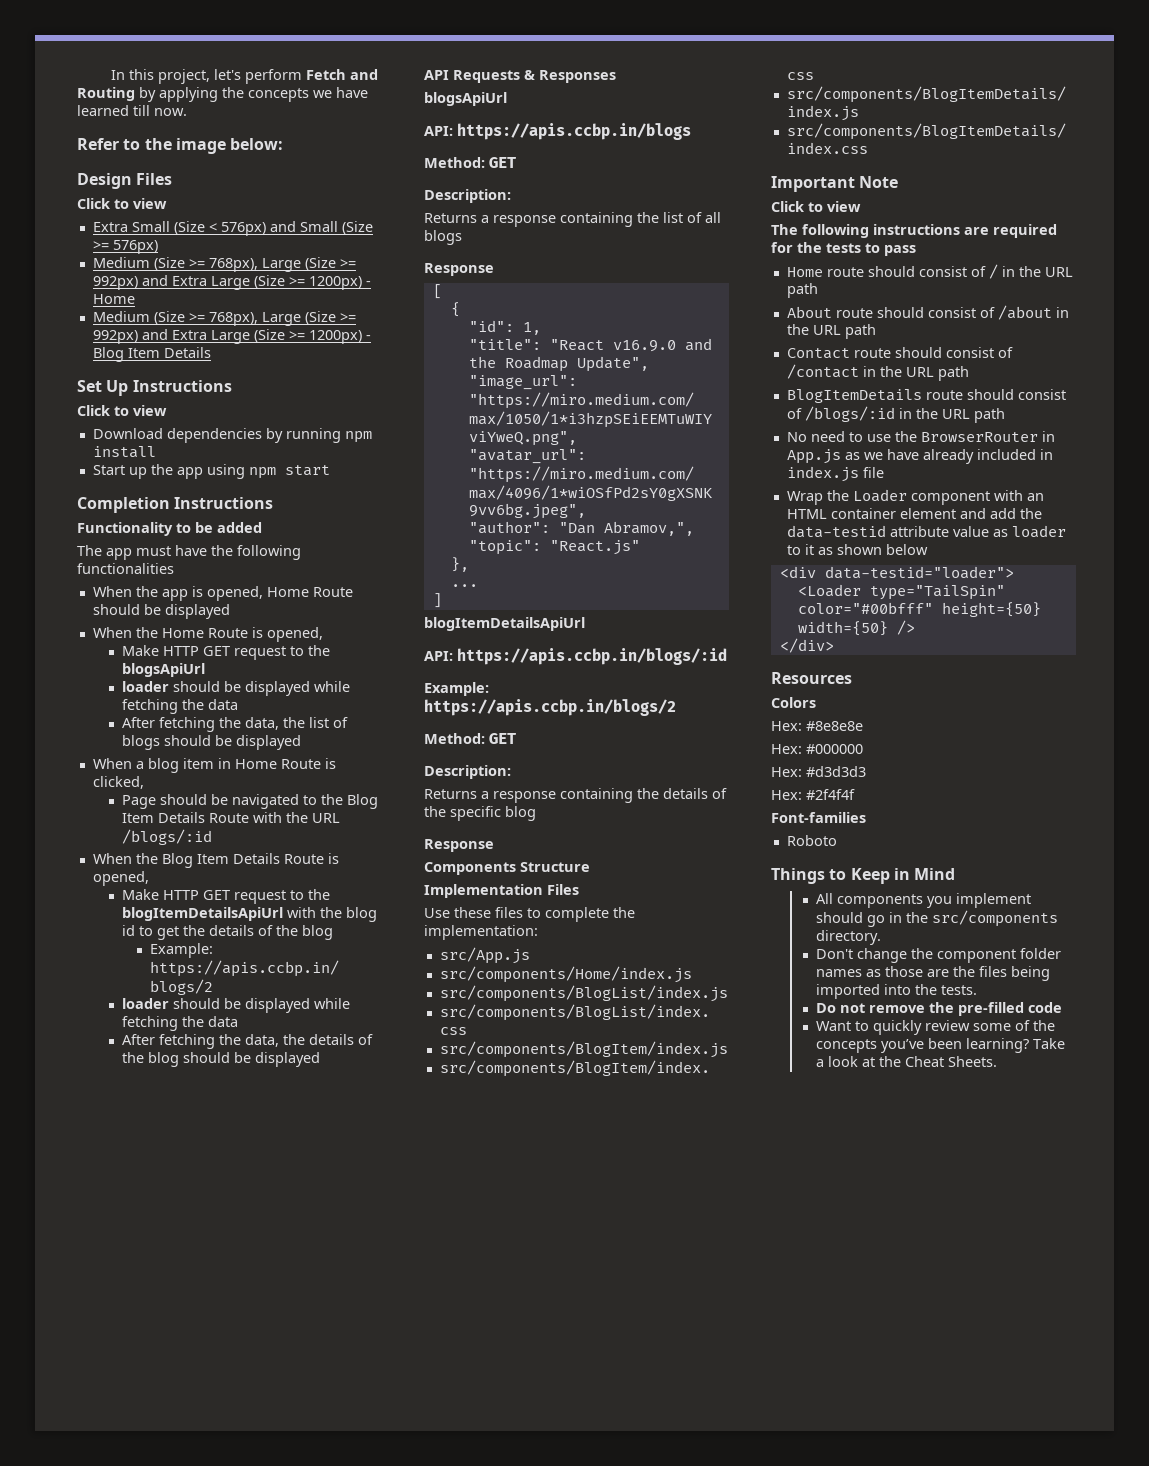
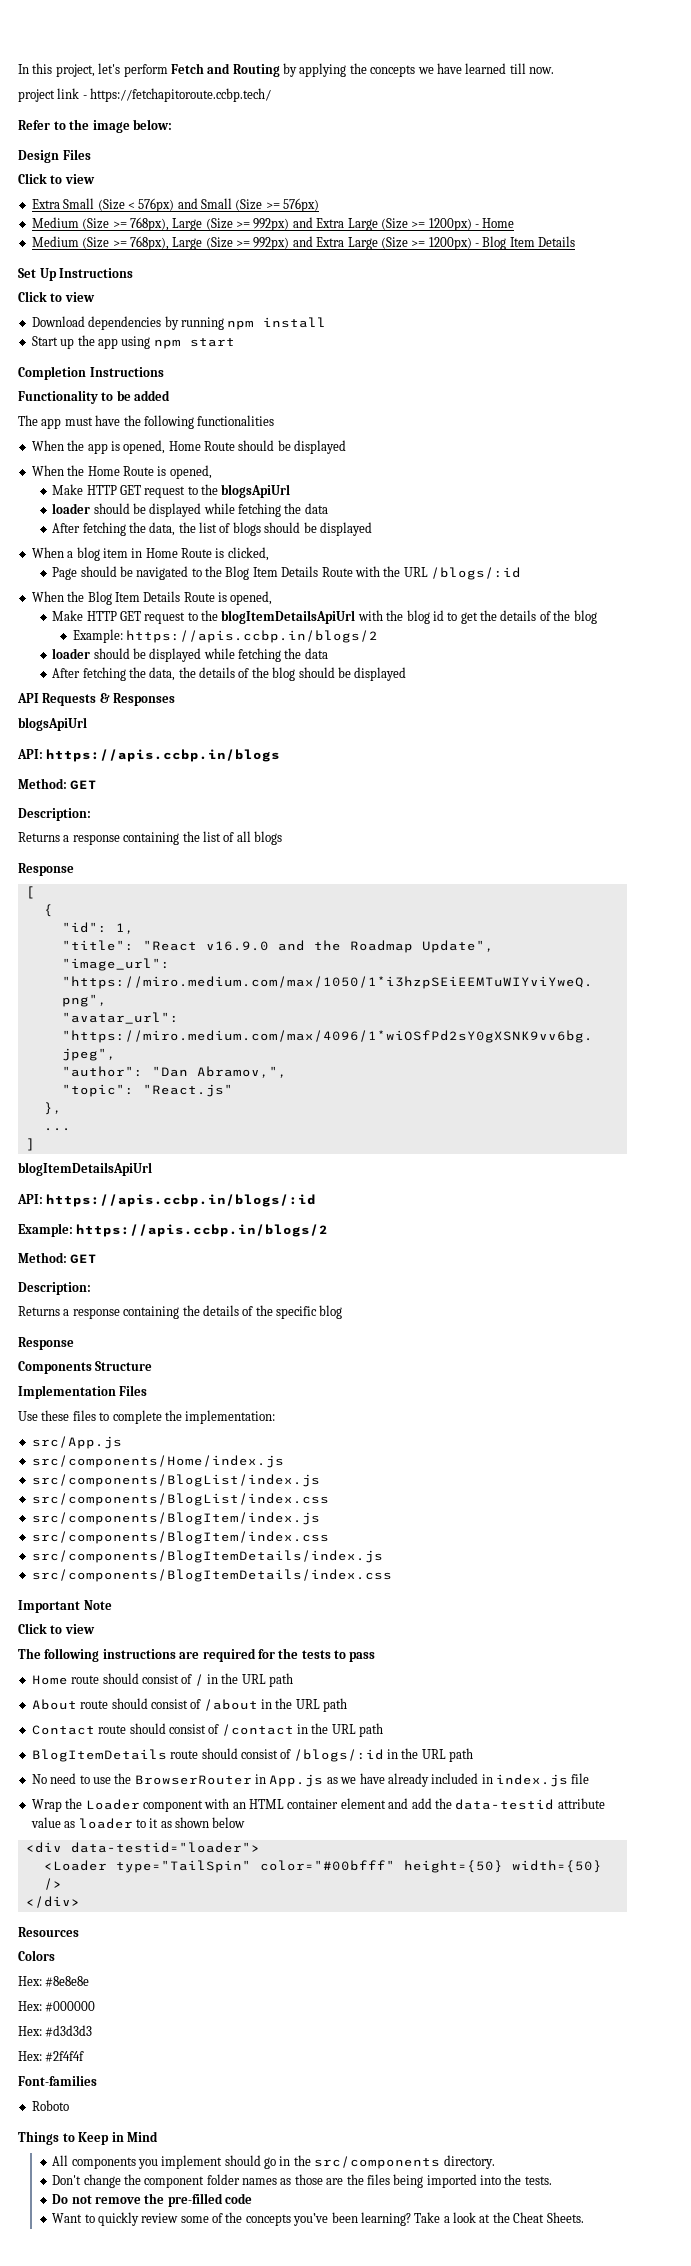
+ project link - https://fetchapitoroute.ccbp.tech/

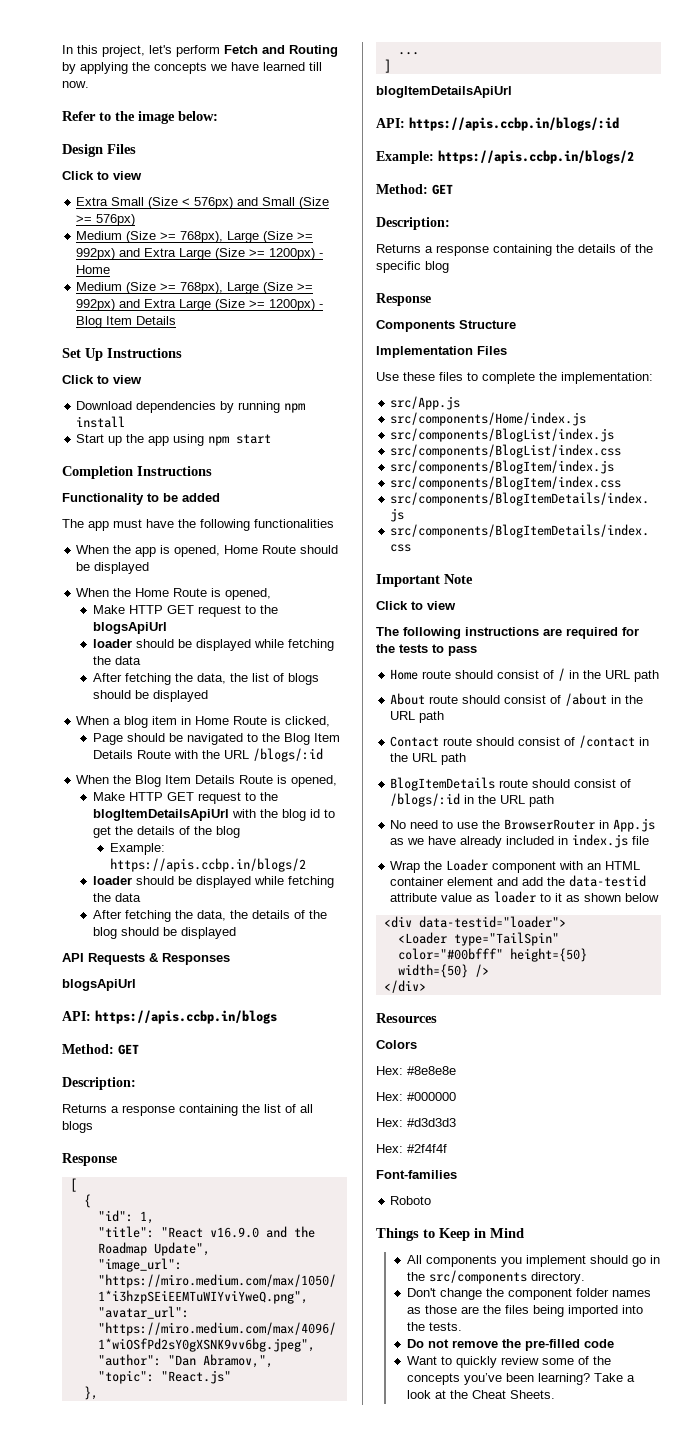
- project link - https://fetchapitoroute.ccbp.tech/

